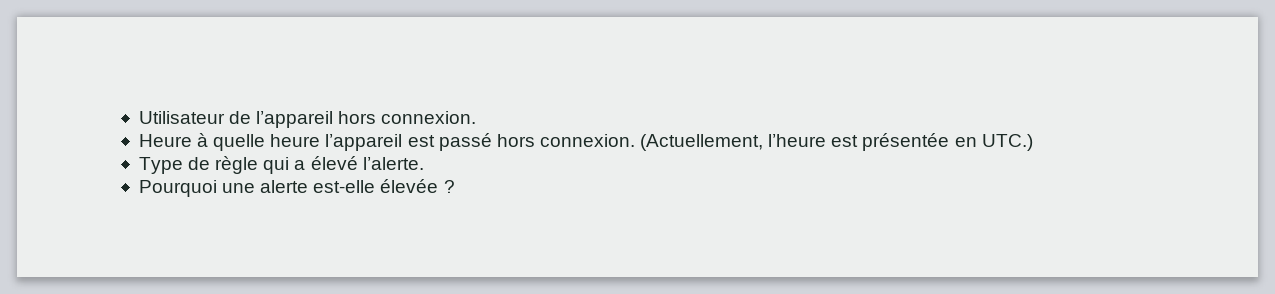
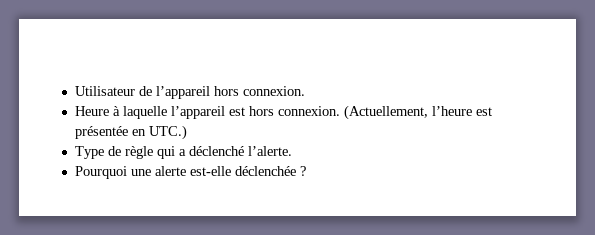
- Heure à quelle heure l’appareil est passé hors connexion.
+ Heure à laquelle l’appareil est hors connexion.
- Type de règle qui a élevé l’alerte.
+ Type de règle qui a déclenché l’alerte.
- Pourquoi une alerte est-elle élevée ?
+ Pourquoi une alerte est-elle déclenchée ?

